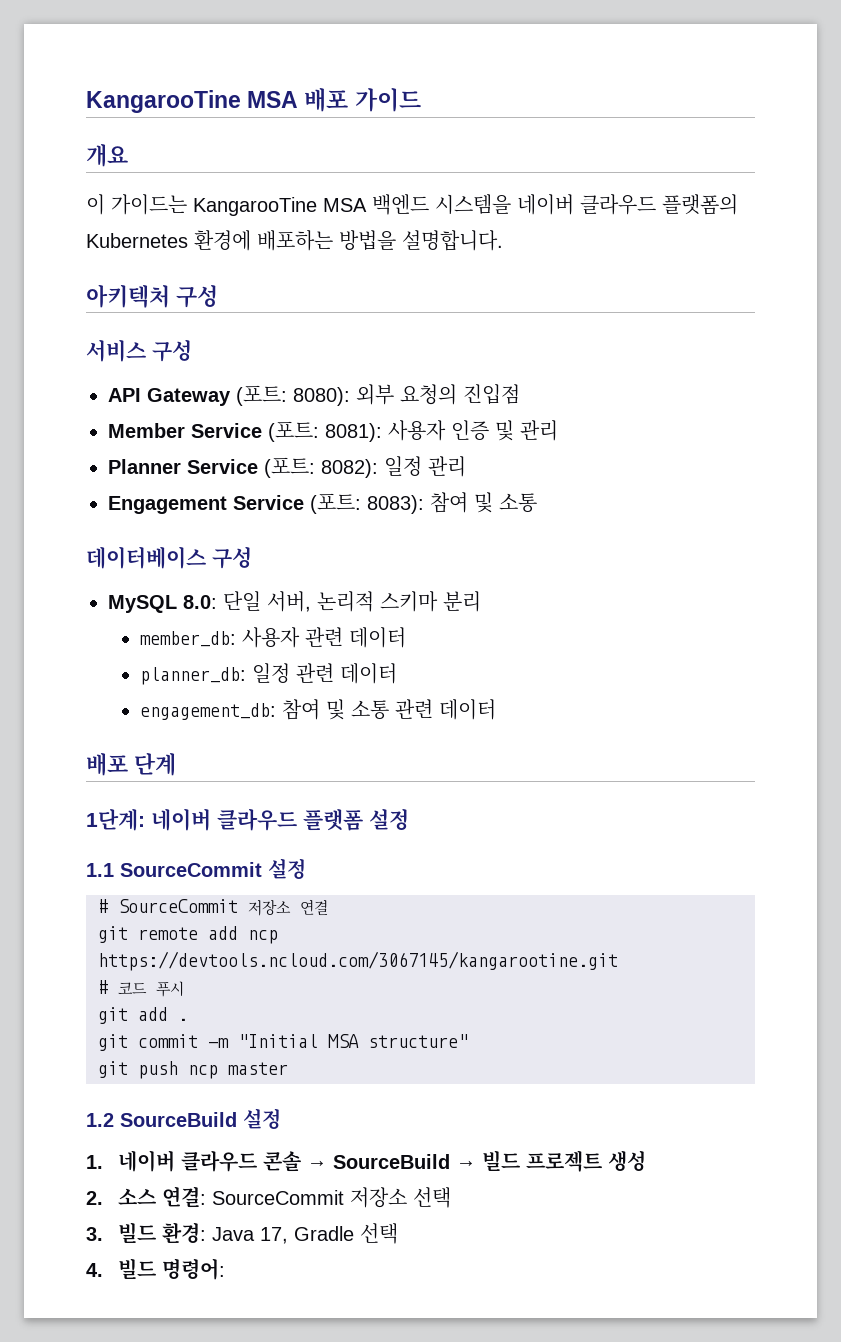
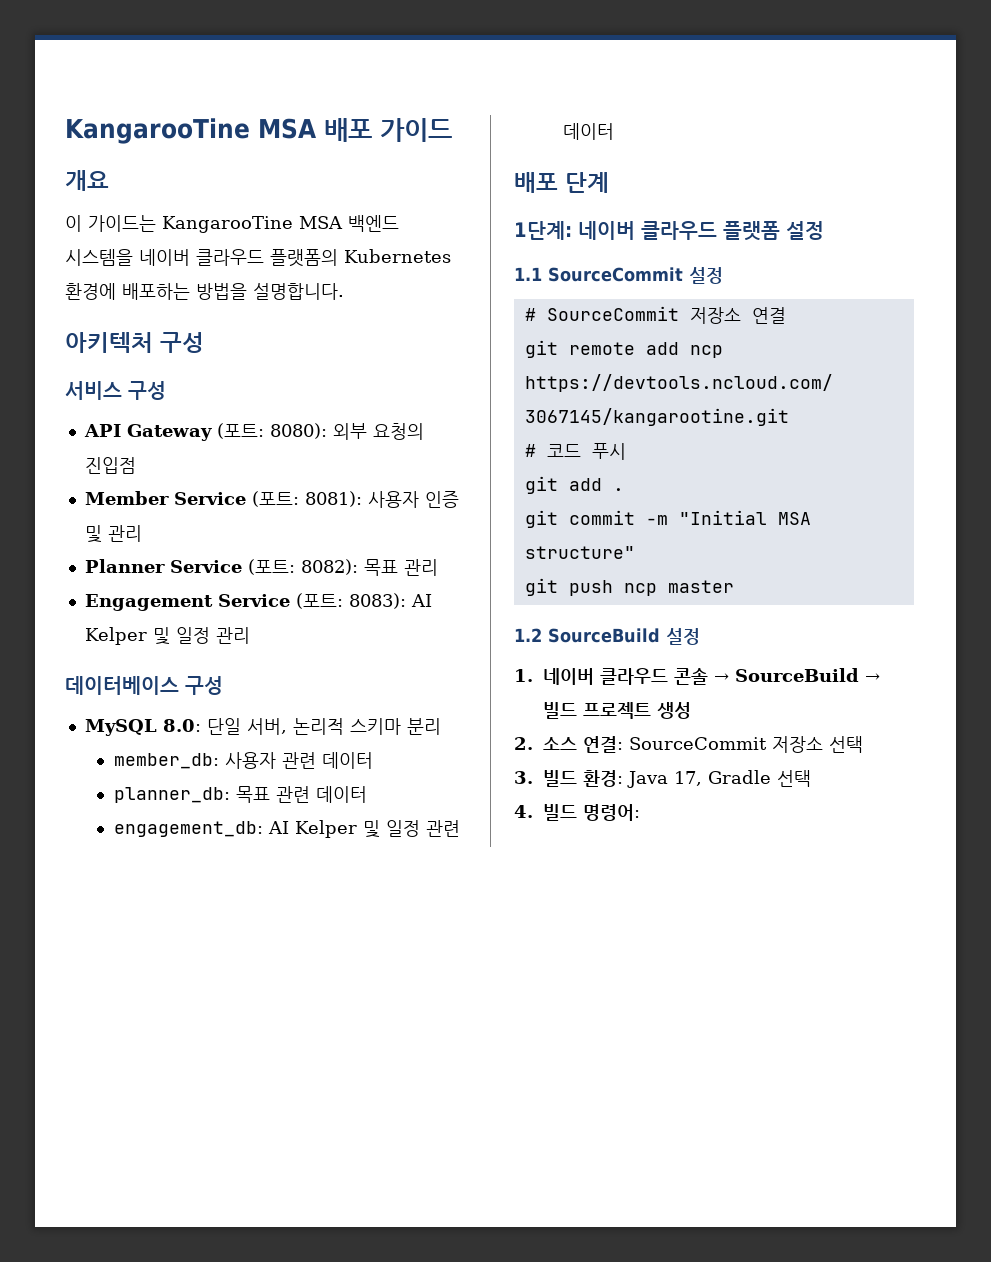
- Planner Service (포트: 8082): 일정 관리
+ Planner Service (포트: 8082): 목표 관리
- Engagement Service (포트: 8083): 참여 및 소통
+ Engagement Service (포트: 8083): AI Kelper 및 일정 관리
- planner_db: 일정 관련 데이터
+ planner_db: 목표 관련 데이터
- engagement_db: 참여 및 소통 관련 데이터
+ engagement_db: AI Kelper 및 일정 관련 데이터

